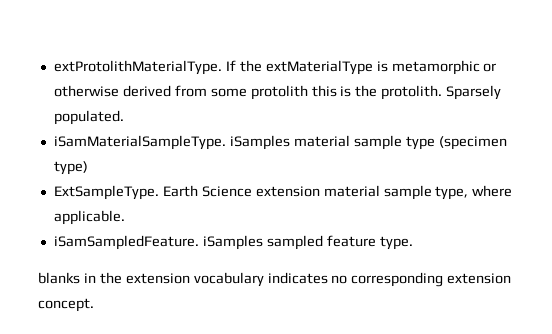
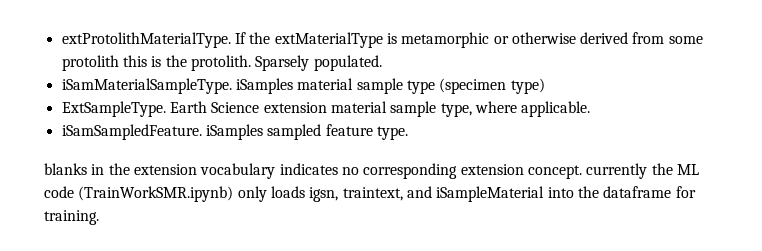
- blanks in the extension vocabulary indicates no corresponding extension concept.
+ blanks in the extension vocabulary indicates no corresponding extension concept. currently the ML code (TrainWorkSMR.ipynb) only loads igsn, traintext, and iSampleMaterial into the dataframe for training.

